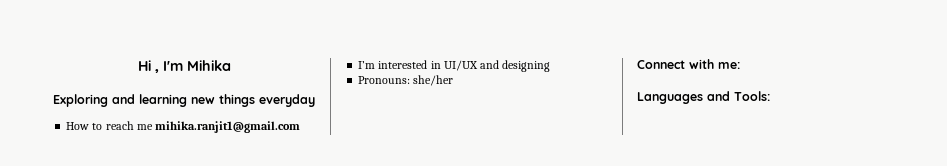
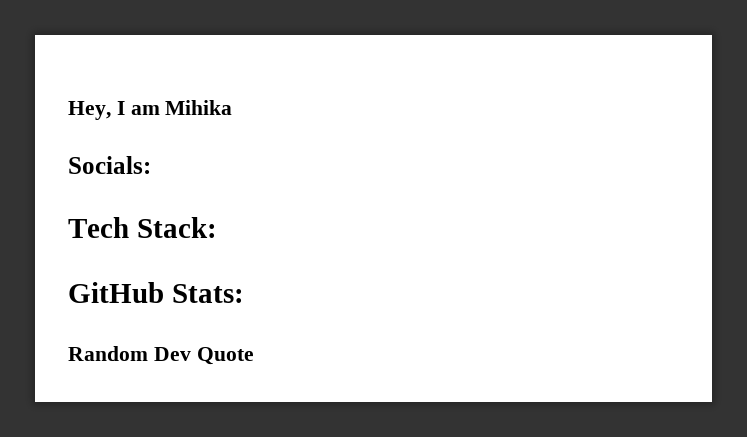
- Hi , I'm Mihika
- Exploring and learning new things everyday
- How to reach me mihika.ranjit1@gmail.com
- I’m interested in UI/UX and designing
- Pronouns: she/her
- Connect with me:
- Languages and Tools:
+ Hey, I am Mihika
+ Socials:
+ Tech Stack:
+ GitHub Stats:
+ Random Dev Quote

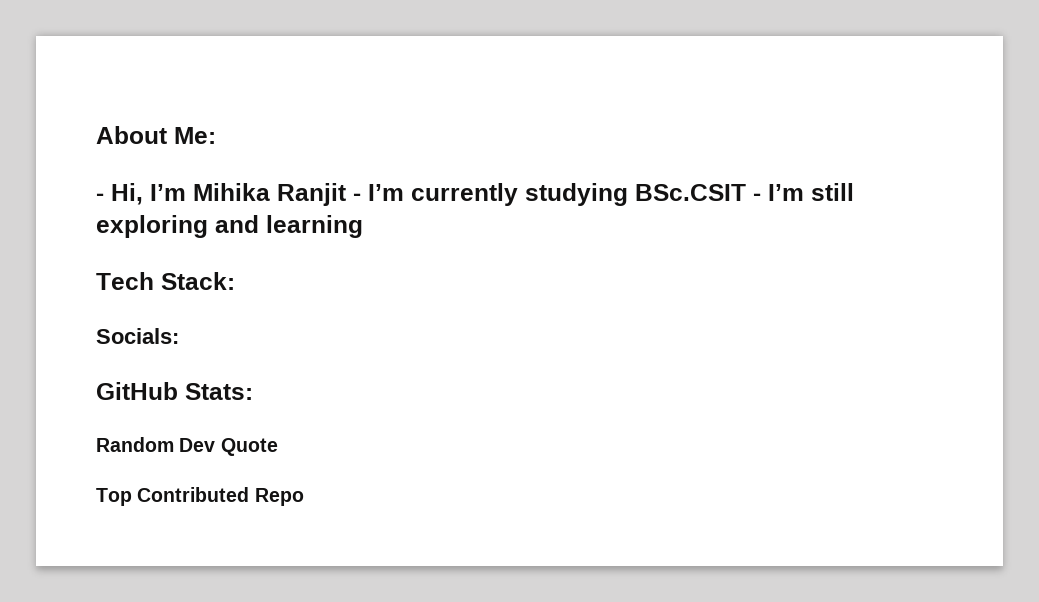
- Hey, I am Mihika
- Socials:
+ About Me:
+ - Hi, I’m Mihika Ranjit - I’m currently studying BSc.CSIT - I’m still exploring and learning
+ Socials:
+ Top Contributed Repo

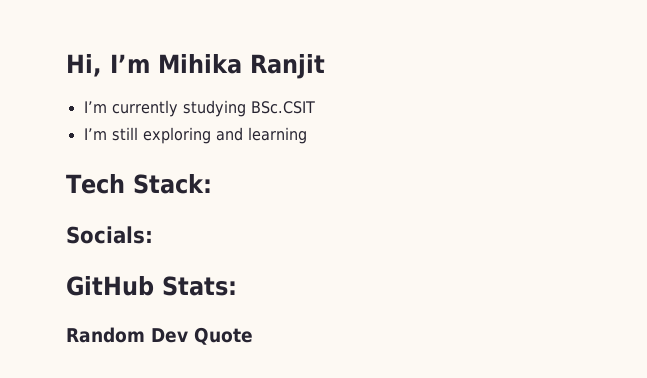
- About Me:
- - Hi, I’m Mihika Ranjit - I’m currently studying BSc.CSIT - I’m still exploring and learning
+ Hi, I’m Mihika Ranjit
+ I’m currently studying BSc.CSIT
+ I’m still exploring and learning
- Top Contributed Repo

